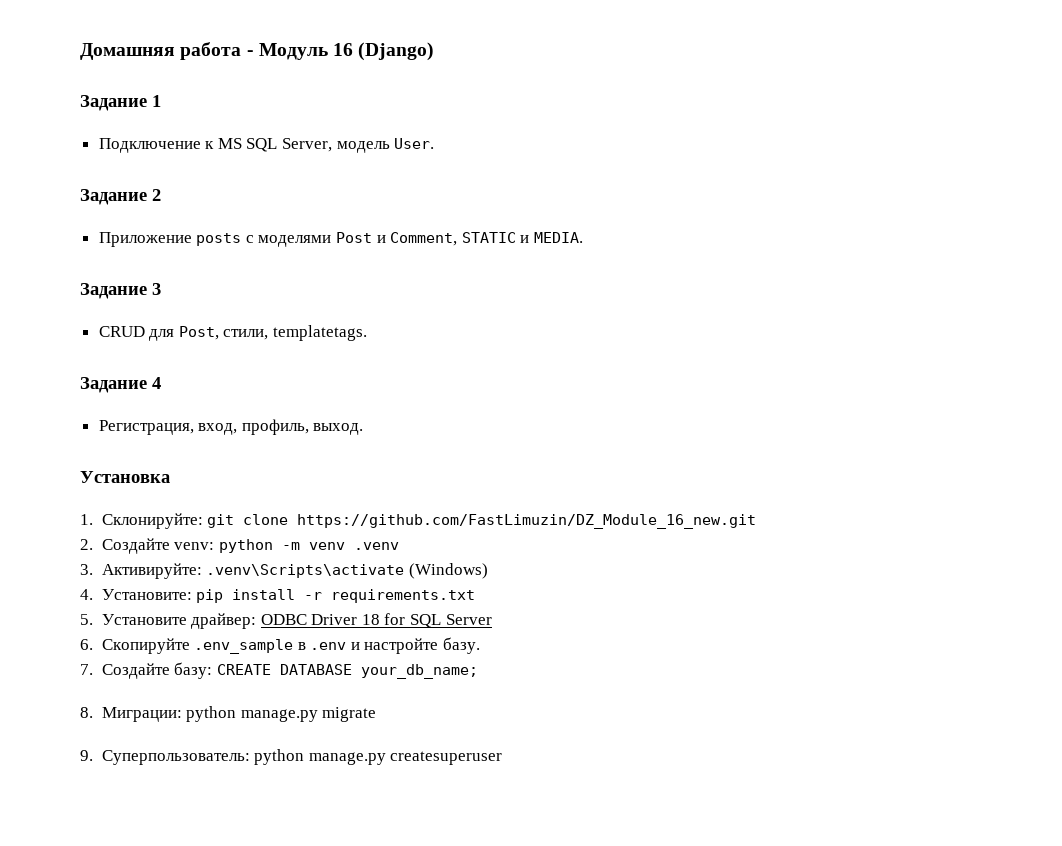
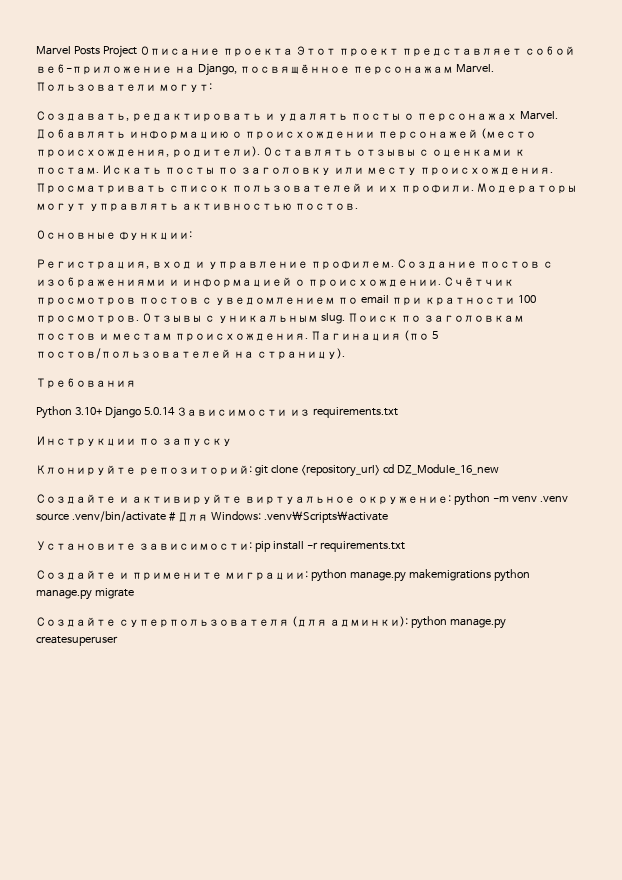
- Домашняя работа - Модуль 16 (Django)
- Задание 1
- Подключение к MS SQL Server, модель User.
- Задание 2
- Приложение posts с моделями Post и Comment, STATIC и MEDIA.
- Задание 3
- CRUD для Post, стили, templatetags.
- Задание 4
- Регистрация, вход, профиль, выход.
- Установка
- 1. Склонируйте: git clone https://github.com/FastLimuzin/DZ_Module_16_new.git
- 2. Создайте venv: python -m venv .venv
- 3. Активируйте: .venv\Scripts\activate (Windows)
- 4. Установите: pip install -r requirements.txt
- 5. Установите драйвер: ODBC Driver 18 for SQL Server
- 6. Скопируйте .env_sample в .env и настройте базу.
- 7. Создайте базу: CREATE DATABASE your_db_name;
- 8. Миграции: python manage.py migrate
+ Marvel Posts Project Описание проекта Этот проект представляет собой веб-приложение на Django, посвящённое персонажам Marvel. Пользователи могут:
+ Создавать, редактировать и удалять посты о персонажах Marvel. Добавлять информацию о происхождении персонажей (место происхождения, родители). Оставлять отзывы с оценками к постам. Искать посты по заголовку или месту происхождения. Просматривать список пользователей и их профили. Модераторы могут управлять активностью постов.
+ Основные функции:
+ Регистрация, вход и управление профилем. Создание постов с изображениями и информацией о происхождении. Счётчик просмотров постов с уведомлением по email при кратности 100 просмотров. Отзывы с уникальным slug. Поиск по заголовкам постов и местам происхождения. Пагинация (по 5 постов/пользователей на страницу).
+ Требования
+ Python 3.10+ Django 5.0.14 Зависимости из requirements.txt
+ Инструкции по запуску
+ Клонируйте репозиторий: git clone <repository_url> cd DZ_Module_16_new
+ Создайте и активируйте виртуальное окружение: python -m venv .venv source .venv/bin/activate # Для Windows: .venv\Scripts\activate
+ Установите зависимости: pip install -r requirements.txt
+ Создайте и примените миграции: python manage.py makemigrations python manage.py migrate
- 9. Суперпользователь: python manage.py createsuperuser
+ Создайте суперпользователя (для админки): python manage.py createsuperuser

